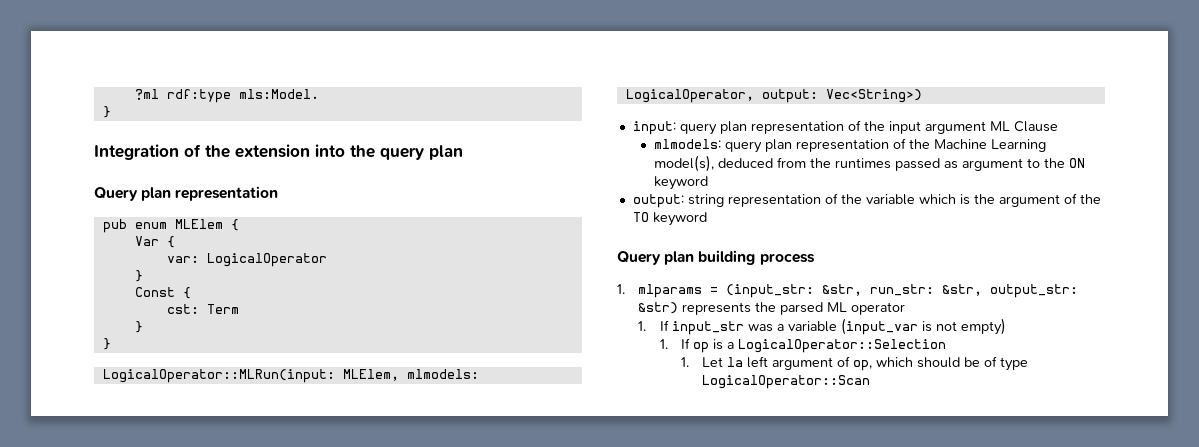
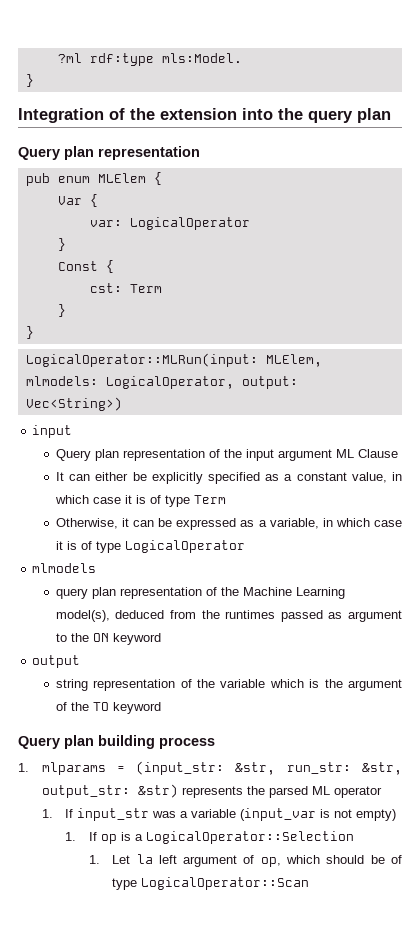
  LogicalOperator::MLRun(input: MLElem, mlmodels: LogicalOperator, output: Vec<String>)
- input: query plan representation of the input argument ML Clause
+ input
+ Query plan representation of the input argument ML Clause
- mlmodels: query plan representation of the Machine Learning model(s), deduced from the runtimes passed as argument to the ON keyword
+ It can either be explicitly specified as a constant value, in which case it is of type Term
+ Otherwise, it can be expressed as a variable, in which case it is of type LogicalOperator
+ mlmodels
+ query plan representation of the Machine Learning model(s), deduced from the runtimes passed as argument to the ON keyword
- output: string representation of the variable which is the argument of the TO keyword
+ output
+ string representation of the variable which is the argument of the TO keyword

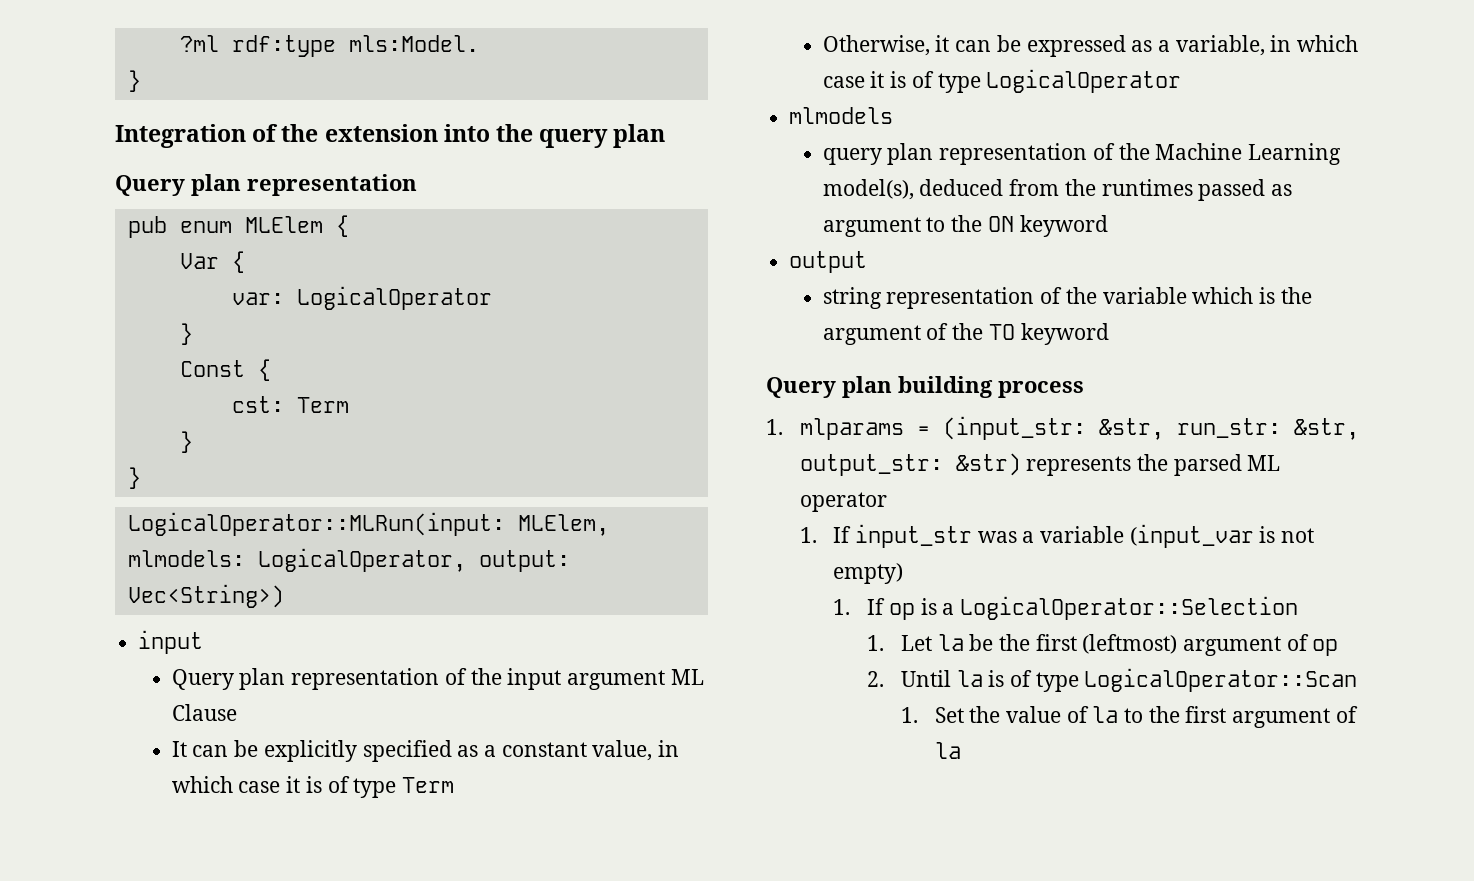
- It can either be explicitly specified as a constant value, in which case it is of type Term
+ It can be explicitly specified as a constant value, in which case it is of type Term
- 1. Let la left argument of op, which should be of type LogicalOperator::Scan
+ 1. Let la be the first (leftmost) argument of op
+ 2. Until la is of type LogicalOperator::Scan
+ 1. Set the value of la to the first argument of la

